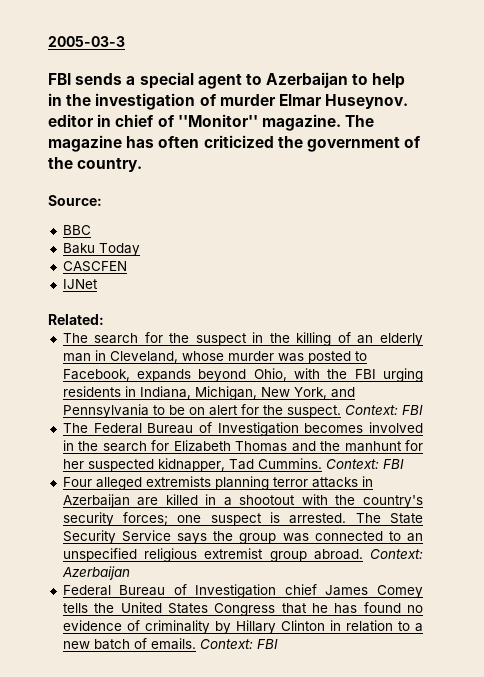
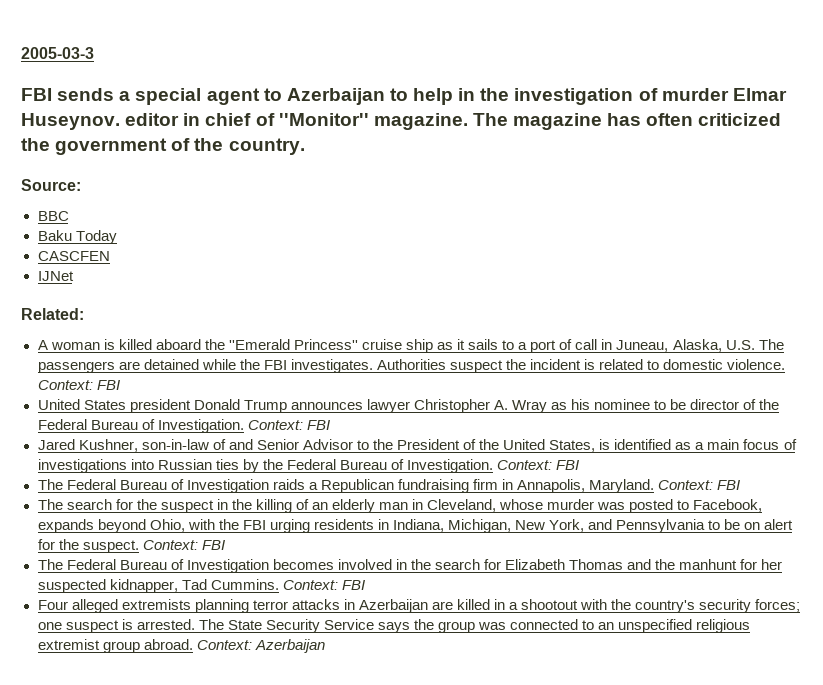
+ A woman is killed aboard the ''Emerald Princess'' cruise ship as it sails to a port of call in Juneau, Alaska, U.S. The passengers are detained while the FBI investigates. Authorities suspect the incident is related to domestic violence. Context: FBI
+ United States president Donald Trump announces lawyer Christopher A. Wray as his nominee to be director of the Federal Bureau of Investigation. Context: FBI
+ Jared Kushner, son-in-law of and Senior Advisor to the President of the United States, is identified as a main focus of investigations into Russian ties by the Federal Bureau of Investigation. Context: FBI
+ The Federal Bureau of Investigation raids a Republican fundraising firm in Annapolis, Maryland. Context: FBI
- Federal Bureau of Investigation chief James Comey tells the United States Congress that he has found no evidence of criminality by Hillary Clinton in relation to a new batch of emails. Context: FBI

